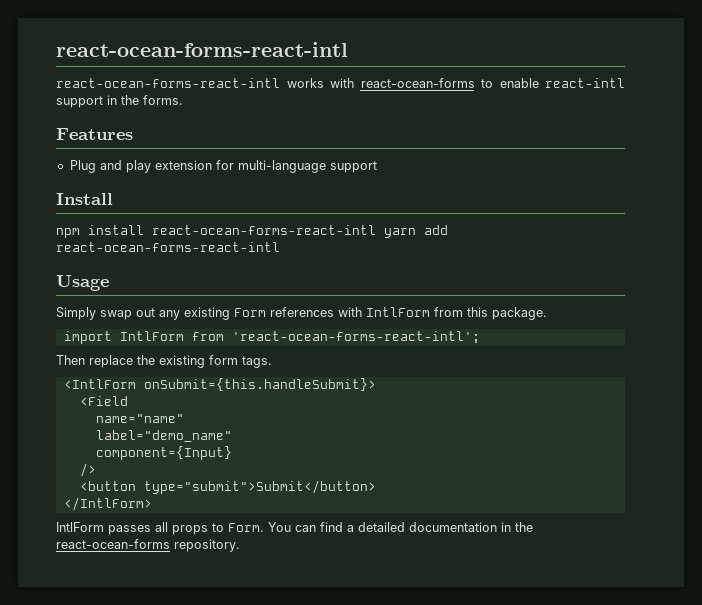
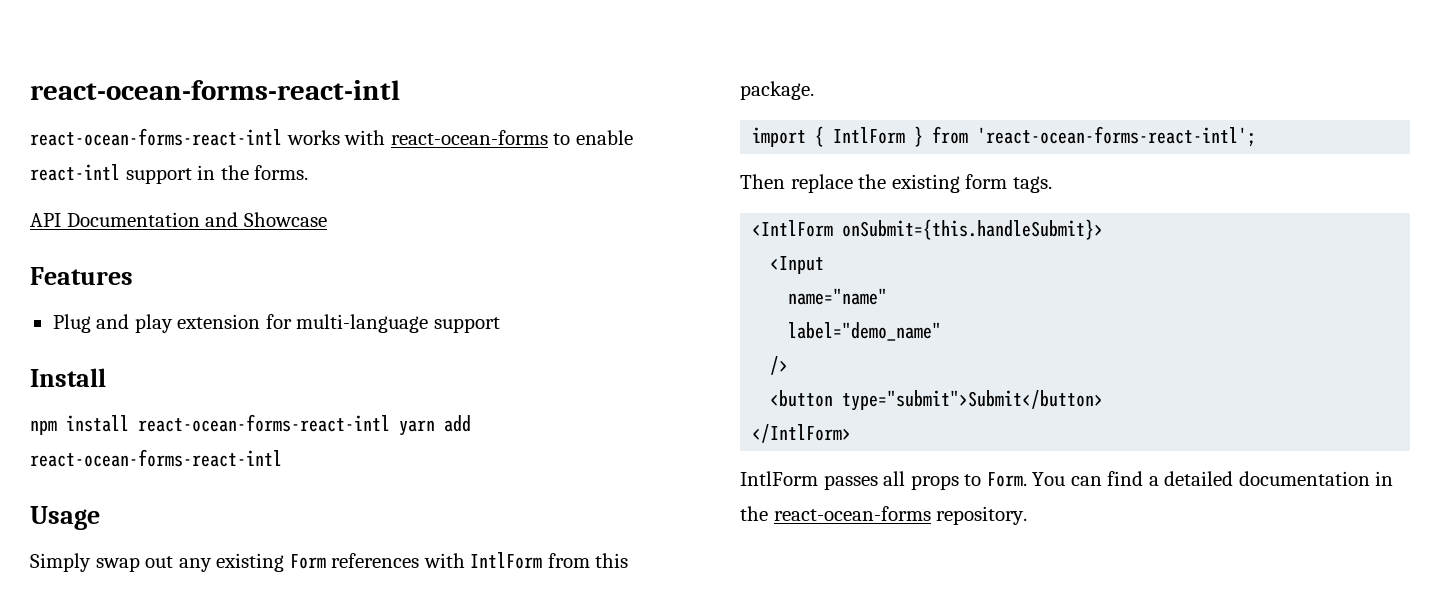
+ API Documentation and Showcase
- import IntlForm from 'react-ocean-forms-react-intl';
+ import { IntlForm } from 'react-ocean-forms-react-intl';
- <Field
+ <Input
- component={Input}

